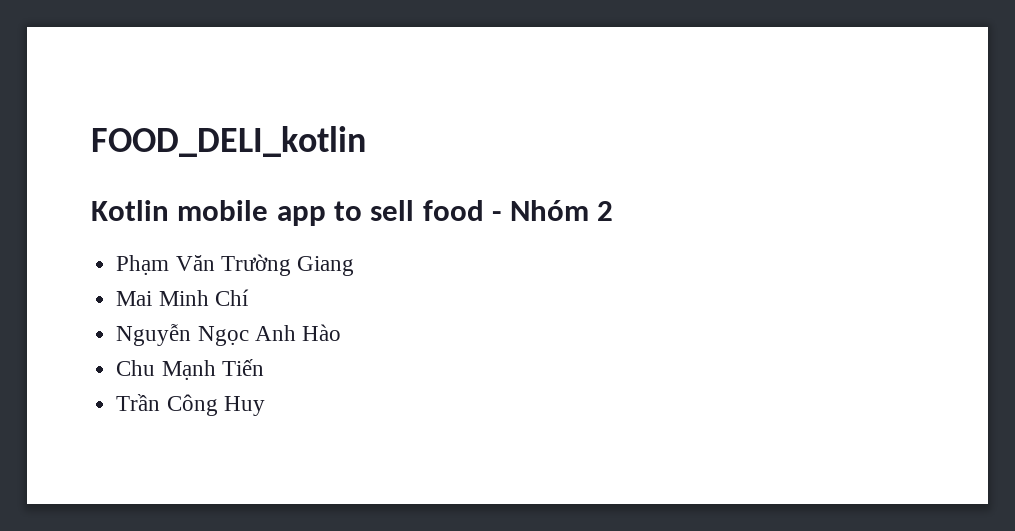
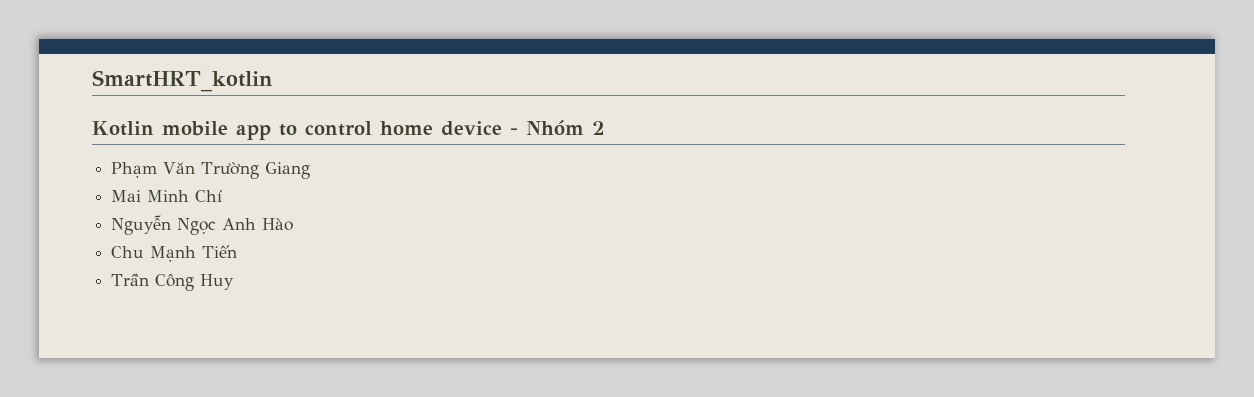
- FOOD_DELI_kotlin
+ SmartHRT_kotlin
- Kotlin mobile app to sell food - Nhóm 2
+ Kotlin mobile app to control home device - Nhóm 2

